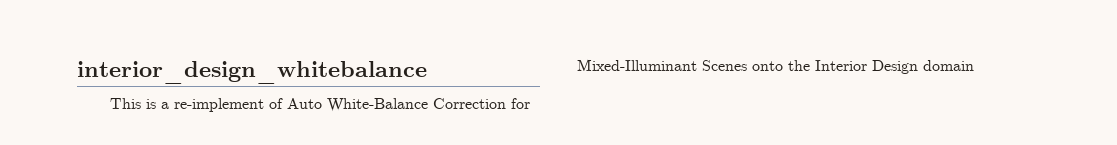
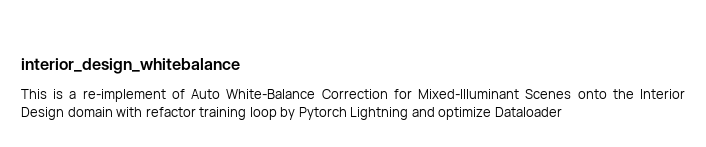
- This is a re-implement of Auto White-Balance Correction for Mixed-Illuminant Scenes onto the Interior Design domain
+ This is a re-implement of Auto White-Balance Correction for Mixed-Illuminant Scenes onto the Interior Design domain with refactor training loop by Pytorch Lightning and optimize Dataloader

